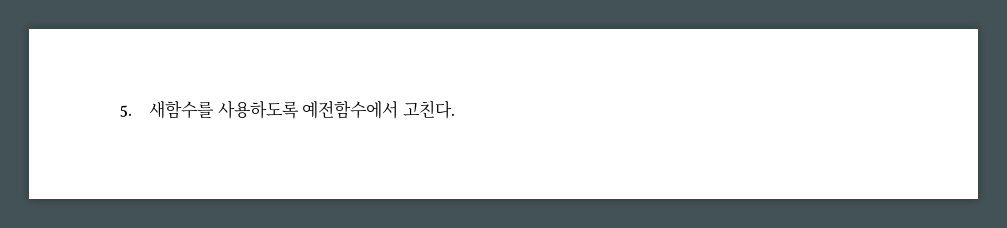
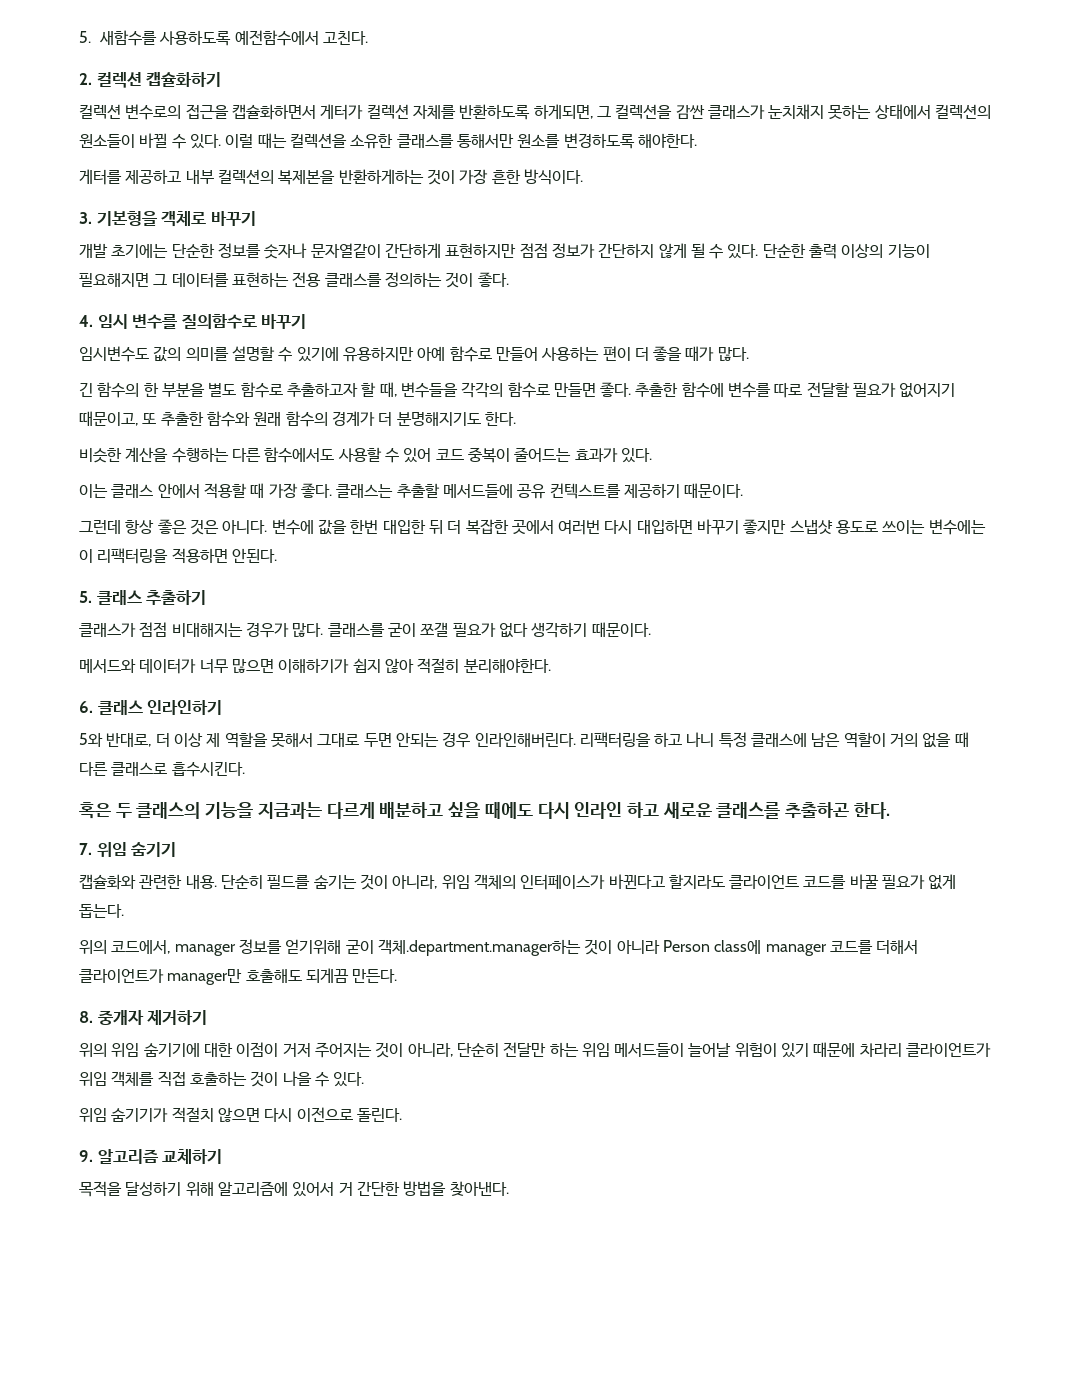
+ 2. 컬렉션 캡슐화하기
+ 컬렉션 변수로의 접근을 캡슐화하면서 게터가 컬렉션 자체를 반환하도록 하게되면, 그 컬렉션을 감싼 클래스가 눈치채지 못하는 상태에서 컬렉션의 원소들이 바뀔 수 있다. 이럴 때는 컬렉션을 소유한 클래스를 통해서만 원소를 변경하도록 해야한다.
+ 게터를 제공하고 내부 컬렉션의 복제본을 반환하게하는 것이 가장 흔한 방식이다.
+ 3. 기본형을 객체로 바꾸기
+ 개발 초기에는 단순한 정보를 숫자나 문자열같이 간단하게 표현하지만 점점 정보가 간단하지 않게 될 수 있다. 단순한 출력 이상의 기능이 필요해지면 그 데이터를 표현하는 전용 클래스를 정의하는 것이 좋다.
+ 4. 임시 변수를 질의함수로 바꾸기
+ 임시변수도 값의 의미를 설명할 수 있기에 유용하지만 아예 함수로 만들어 사용하는 편이 더 좋을 때가 많다.
+ 긴 함수의 한 부분을 별도 함수로 추출하고자 할 때, 변수들을 각각의 함수로 만들면 좋다. 추출한 함수에 변수를 따로 전달할 필요가 없어지기 때문이고, 또 추출한 함수와 원래 함수의 경계가 더 분명해지기도 한다.
+ 비슷한 계산을 수행하는 다른 함수에서도 사용할 수 있어 코드 중복이 줄어드는 효과가 있다.
+ 이는 클래스 안에서 적용할 때 가장 좋다. 클래스는 추출할 메서드들에 공유 컨텍스트를 제공하기 때문이다.
+ 그런데 항상 좋은 것은 아니다. 변수에 값을 한번 대입한 뒤 더 복잡한 곳에서 여러번 다시 대입하면 바꾸기 좋지만 스냅샷 용도로 쓰이는 변수에는 이 리팩터링을 적용하면 안된다.
+ 5. 클래스 추출하기
+ 클래스가 점점 비대해지는 경우가 많다. 클래스를 굳이 쪼갤 필요가 없다 생각하기 때문이다.
+ 메서드와 데이터가 너무 많으면 이해하기가 쉽지 않아 적절히 분리해야한다.
+ 6. 클래스 인라인하기
+ 5와 반대로, 더 이상 제 역할을 못해서 그대로 두면 안되는 경우 인라인해버린다. 리팩터링을 하고 나니 특정 클래스에 남은 역할이 거의 없을 때 다른 클래스로 흡수시킨다.
+ 혹은 두 클래스의 기능을 지금과는 다르게 배분하고 싶을 때에도 다시 인라인 하고 새로운 클래스를 추출하곤 한다.
+ 7. 위임 숨기기
+ 캡슐화와 관련한 내용. 단순히 필드를 숨기는 것이 아니라, 위임 객체의 인터페이스가 바뀐다고 할지라도 클라이언트 코드를 바꿀 필요가 없게 돕는다.
+ 위의 코드에서, manager 정보를 얻기위해 굳이 객체.department.manager하는 것이 아니라 Person class에 manager 코드를 더해서 클라이언트가 manager만 호출해도 되게끔 만든다.
+ 8. 중개자 제거하기
+ 위의 위임 숨기기에 대한 이점이 거저 주어지는 것이 아니라, 단순히 전달만 하는 위임 메서드들이 늘어날 위험이 있기 때문에 차라리 클라이언트가 위임 객체를 직접 호출하는 것이 나을 수 있다.
+ 위임 숨기기가 적절치 않으면 다시 이전으로 돌린다.
+ 9. 알고리즘 교체하기
+ 목적을 달성하기 위해 알고리즘에 있어서 거 간단한 방법을 찾아낸다.

